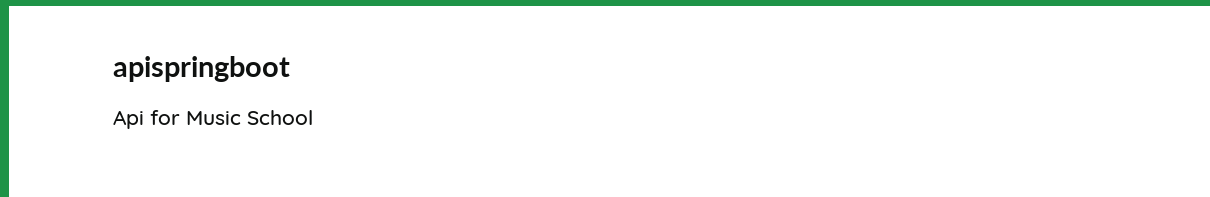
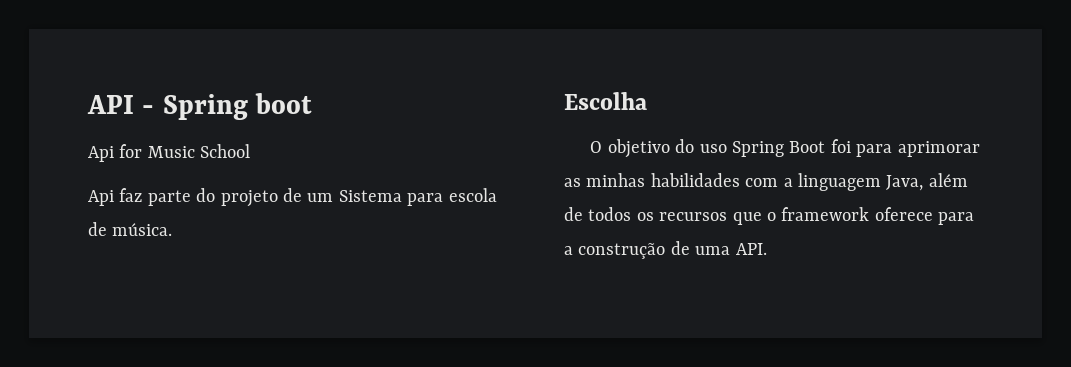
- apispringboot
+ API - Spring boot
+ Api faz parte do projeto de um Sistema para escola de música.
+ Escolha
+ O objetivo do uso Spring Boot foi para aprimorar as minhas habilidades com a linguagem Java, além de todos os recursos que o framework oferece para a construção de uma API.

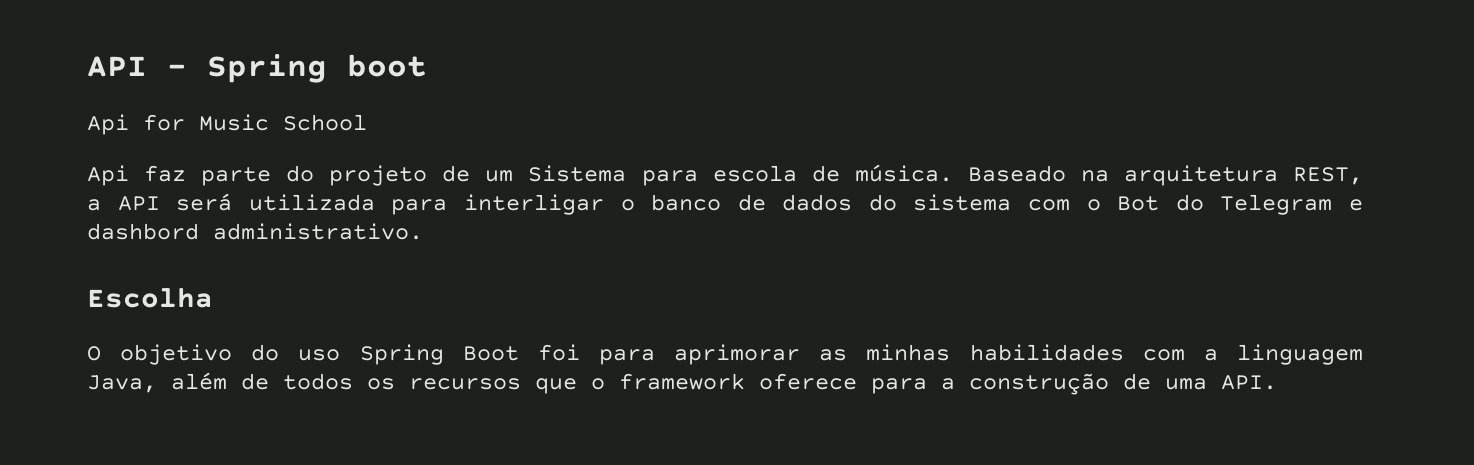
+ Baseado na arquitetura REST, a API será utilizada para interligar o banco de dados do sistema com o Bot do Telegram e dashbord administrativo.

